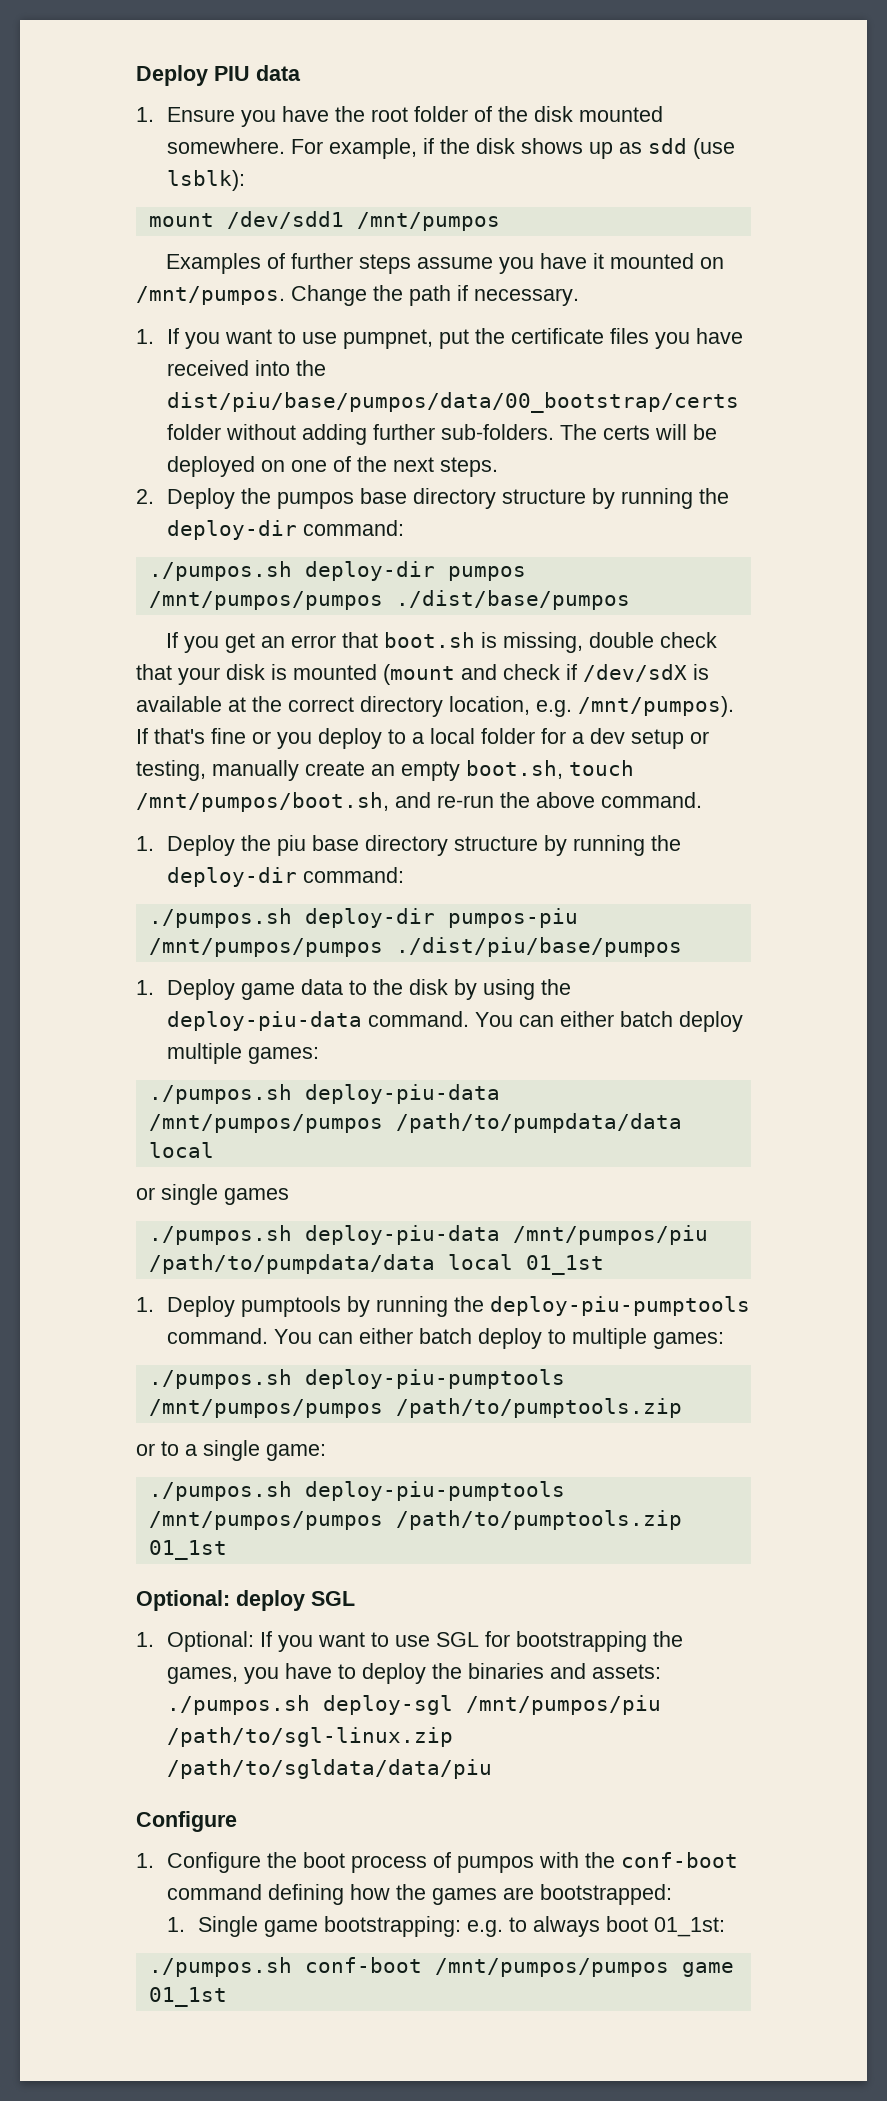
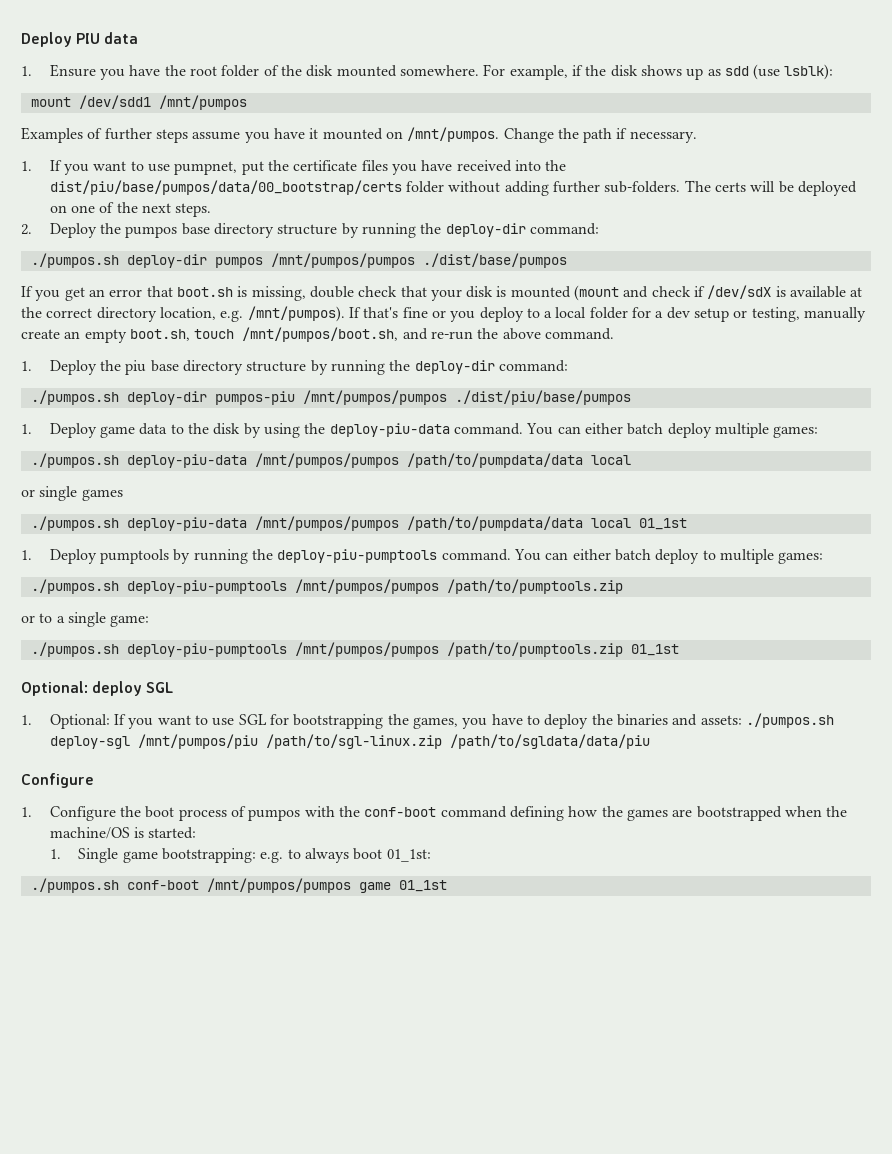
- ./pumpos.sh deploy-piu-data /mnt/pumpos/piu /path/to/pumpdata/data local 01_1st
+ ./pumpos.sh deploy-piu-data /mnt/pumpos/pumpos /path/to/pumpdata/data local 01_1st
- 1. Configure the boot process of pumpos with the conf-boot command defining how the games are bootstrapped:
+ 1. Configure the boot process of pumpos with the conf-boot command defining how the games are bootstrapped when the machine/OS is started:

